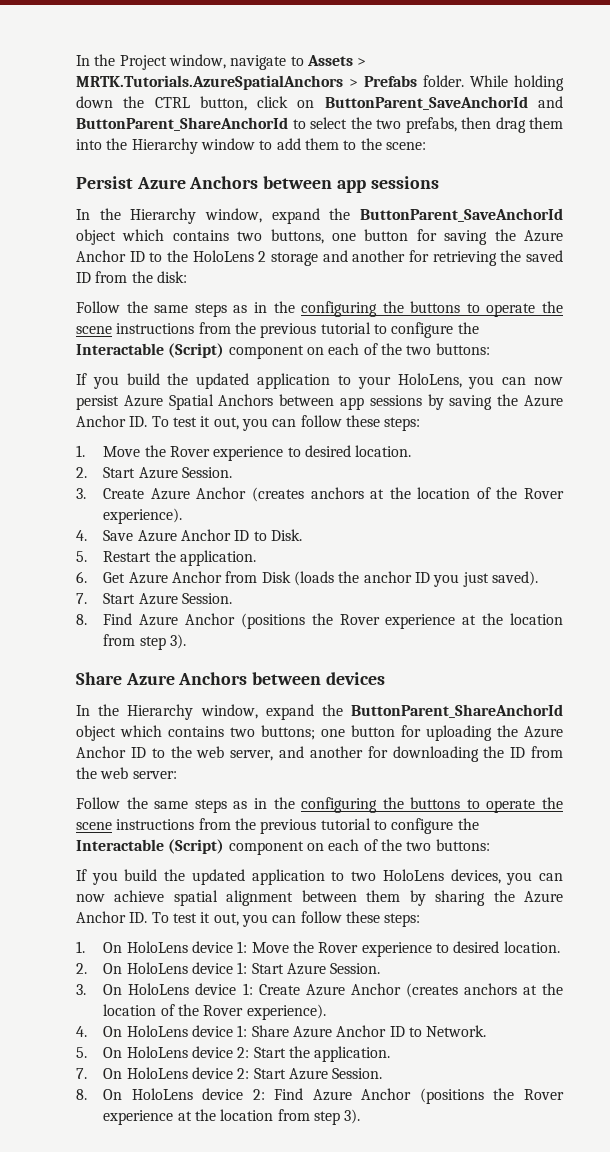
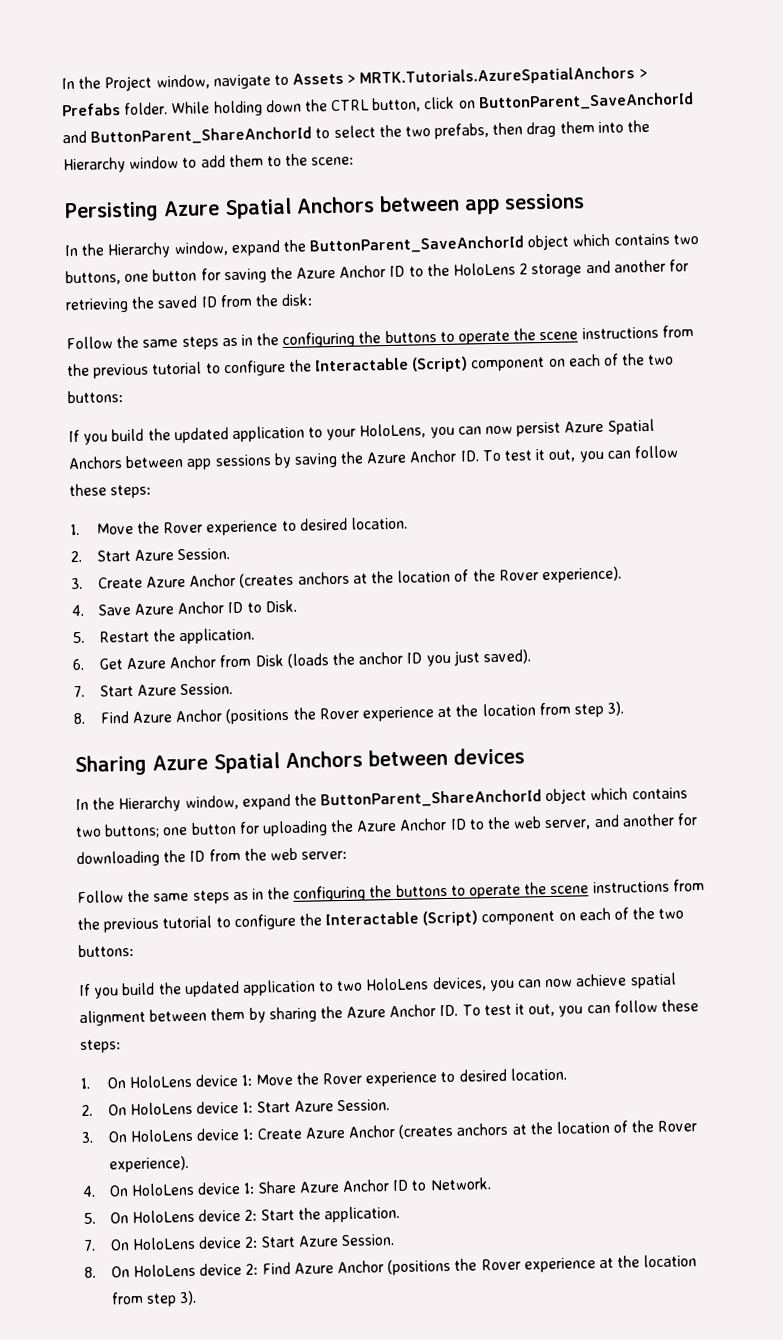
- Persist Azure Anchors between app sessions
+ Persisting Azure Spatial Anchors between app sessions
- Share Azure Anchors between devices
+ Sharing Azure Spatial Anchors between devices

